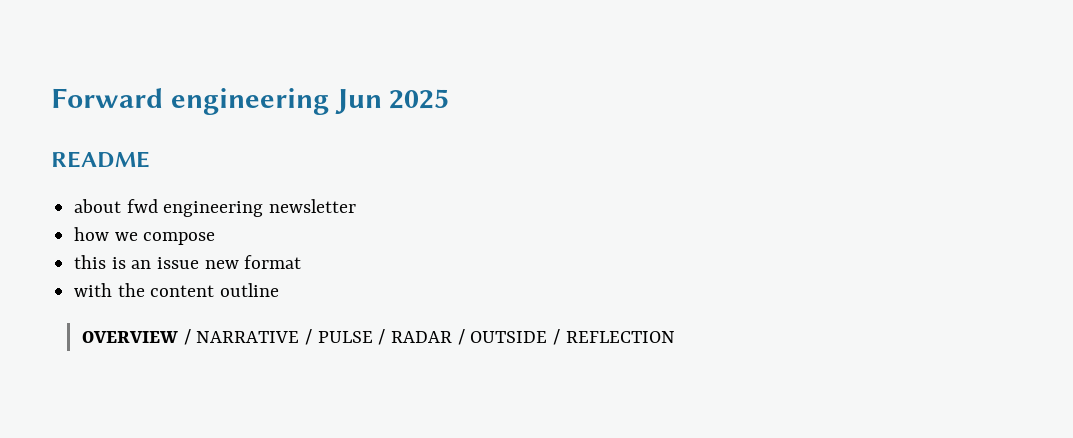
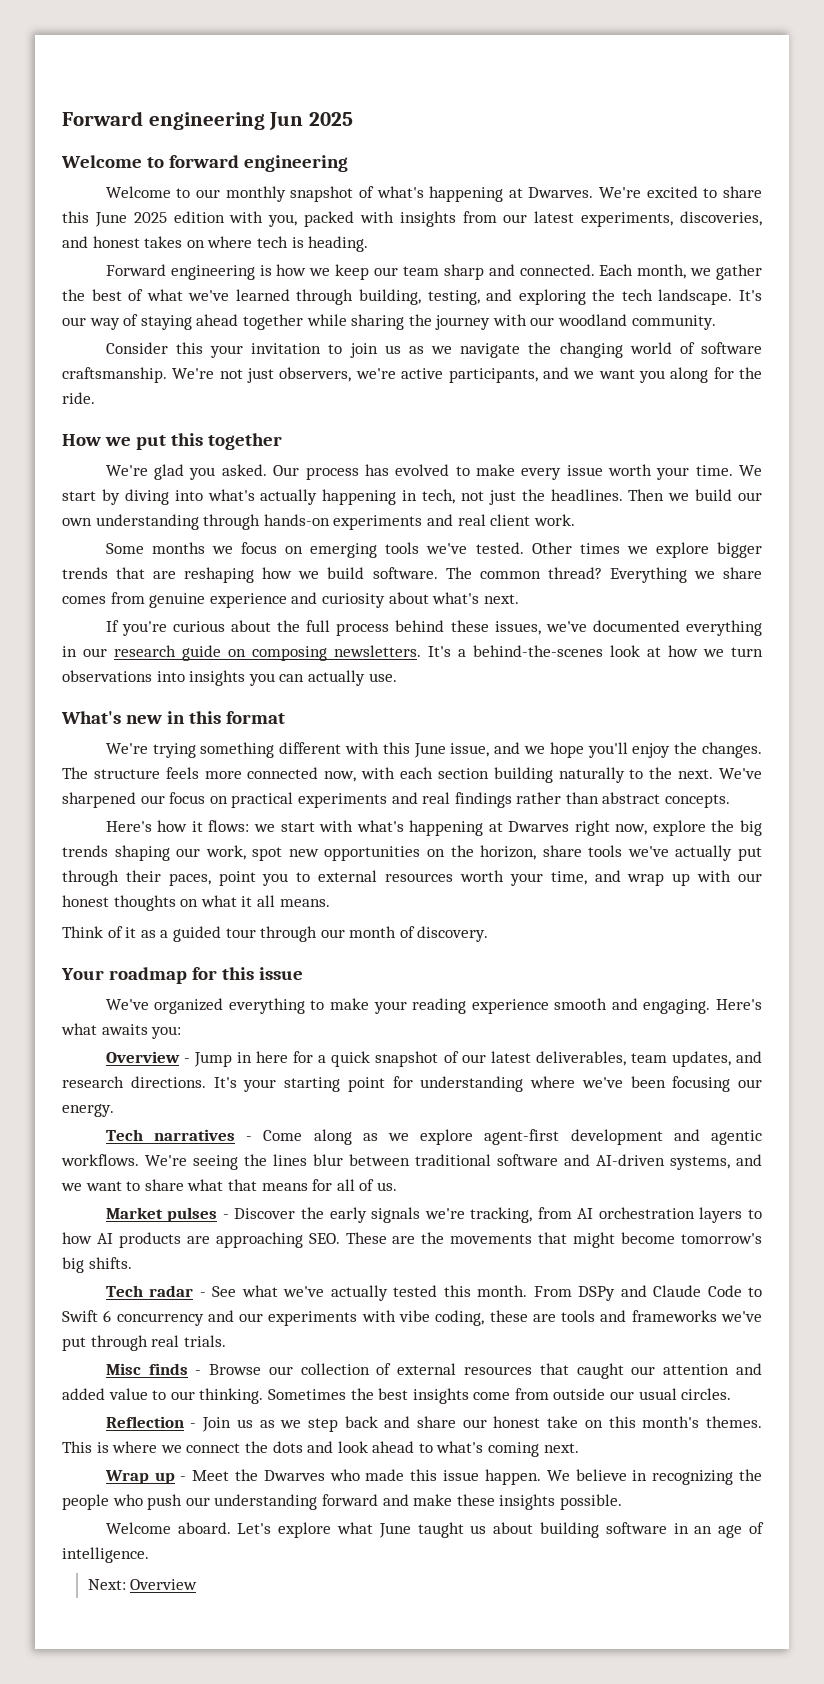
- README
- about fwd engineering newsletter
- how we compose
- this is an issue new format
- with the content outline
- OVERVIEW / NARRATIVE / PULSE / RADAR / OUTSIDE / REFLECTION
+ Welcome to forward engineering
+ Welcome to our monthly snapshot of what's happening at Dwarves. We're excited to share this June 2025 edition with you, packed with insights from our latest experiments, discoveries, and honest takes on where tech is heading.
+ Forward engineering is how we keep our team sharp and connected. Each month, we gather the best of what we've learned through building, testing, and exploring the tech landscape. It's our way of staying ahead together while sharing the journey with our woodland community.
+ Consider this your invitation to join us as we navigate the changing world of software craftsmanship. We're not just observers, we're active participants, and we want you along for the ride.
+ How we put this together
+ We're glad you asked. Our process has evolved to make every issue worth your time. We start by diving into what's actually happening in tech, not just the headlines. Then we build our own understanding through hands-on experiments and real client work.
+ Some months we focus on emerging tools we've tested. Other times we explore bigger trends that are reshaping how we build software. The common thread? Everything we share comes from genuine experience and curiosity about what's next.
+ If you're curious about the full process behind these issues, we've documented everything in our research guide on composing newsletters. It's a behind-the-scenes look at how we turn observations into insights you can actually use.
+ What's new in this format
+ We're trying something different with this June issue, and we hope you'll enjoy the changes. The structure feels more connected now, with each section building naturally to the next. We've sharpened our focus on practical experiments and real findings rather than abstract concepts.
+ Here's how it flows: we start with what's happening at Dwarves right now, explore the big trends shaping our work, spot new opportunities on the horizon, share tools we've actually put through their paces, point you to external resources worth your time, and wrap up with our honest thoughts on what it all means.
+ Think of it as a guided tour through our month of discovery.
+ Your roadmap for this issue
+ We've organized everything to make your reading experience smooth and engaging. Here's what awaits you:
+ Overview - Jump in here for a quick snapshot of our latest deliverables, team updates, and research directions. It's your starting point for understanding where we've been focusing our energy.
+ Tech narratives - Come along as we explore agent-first development and agentic workflows. We're seeing the lines blur between traditional software and AI-driven systems, and we want to share what that means for all of us.
+ Market pulses - Discover the early signals we're tracking, from AI orchestration layers to how AI products are approaching SEO. These are the movements that might become tomorrow's big shifts.
+ Tech radar - See what we've actually tested this month. From DSPy and Claude Code to Swift 6 concurrency and our experiments with vibe coding, these are tools and frameworks we've put through real trials.
+ Misc finds - Browse our collection of external resources that caught our attention and added value to our thinking. Sometimes the best insights come from outside our usual circles.
+ Reflection - Join us as we step back and share our honest take on this month's themes. This is where we connect the dots and look ahead to what's coming next.
+ Wrap up - Meet the Dwarves who made this issue happen. We believe in recognizing the people who push our understanding forward and make these insights possible.
+ Welcome aboard. Let's explore what June taught us about building software in an age of intelligence.
+ Next: Overview

